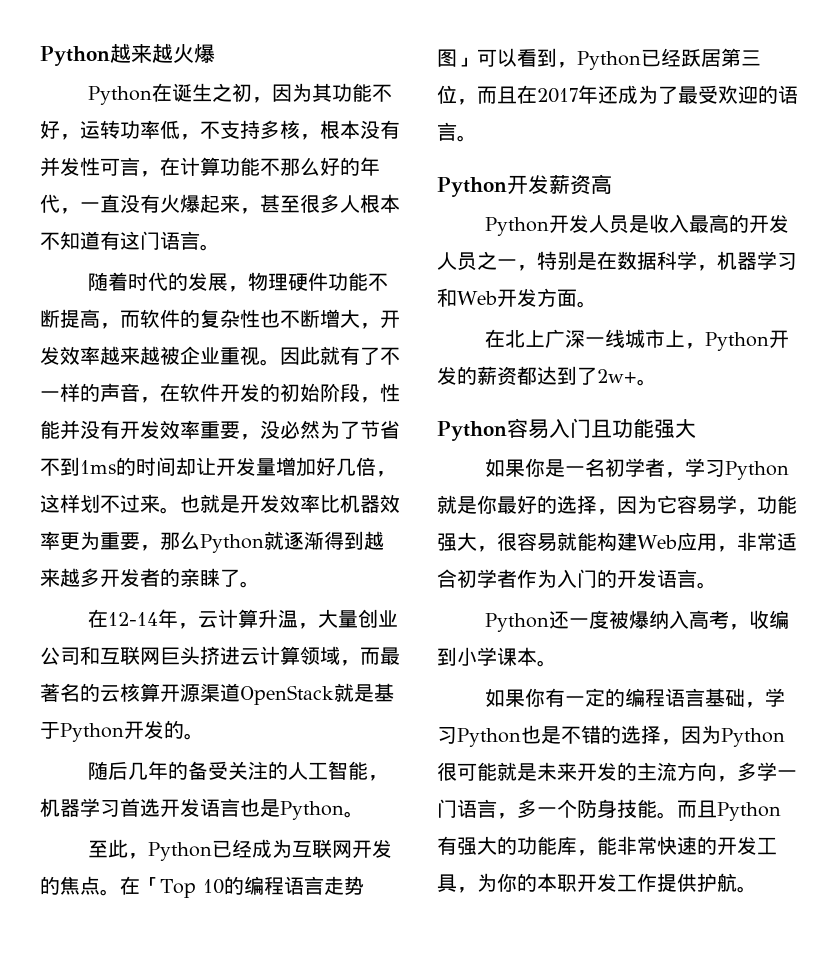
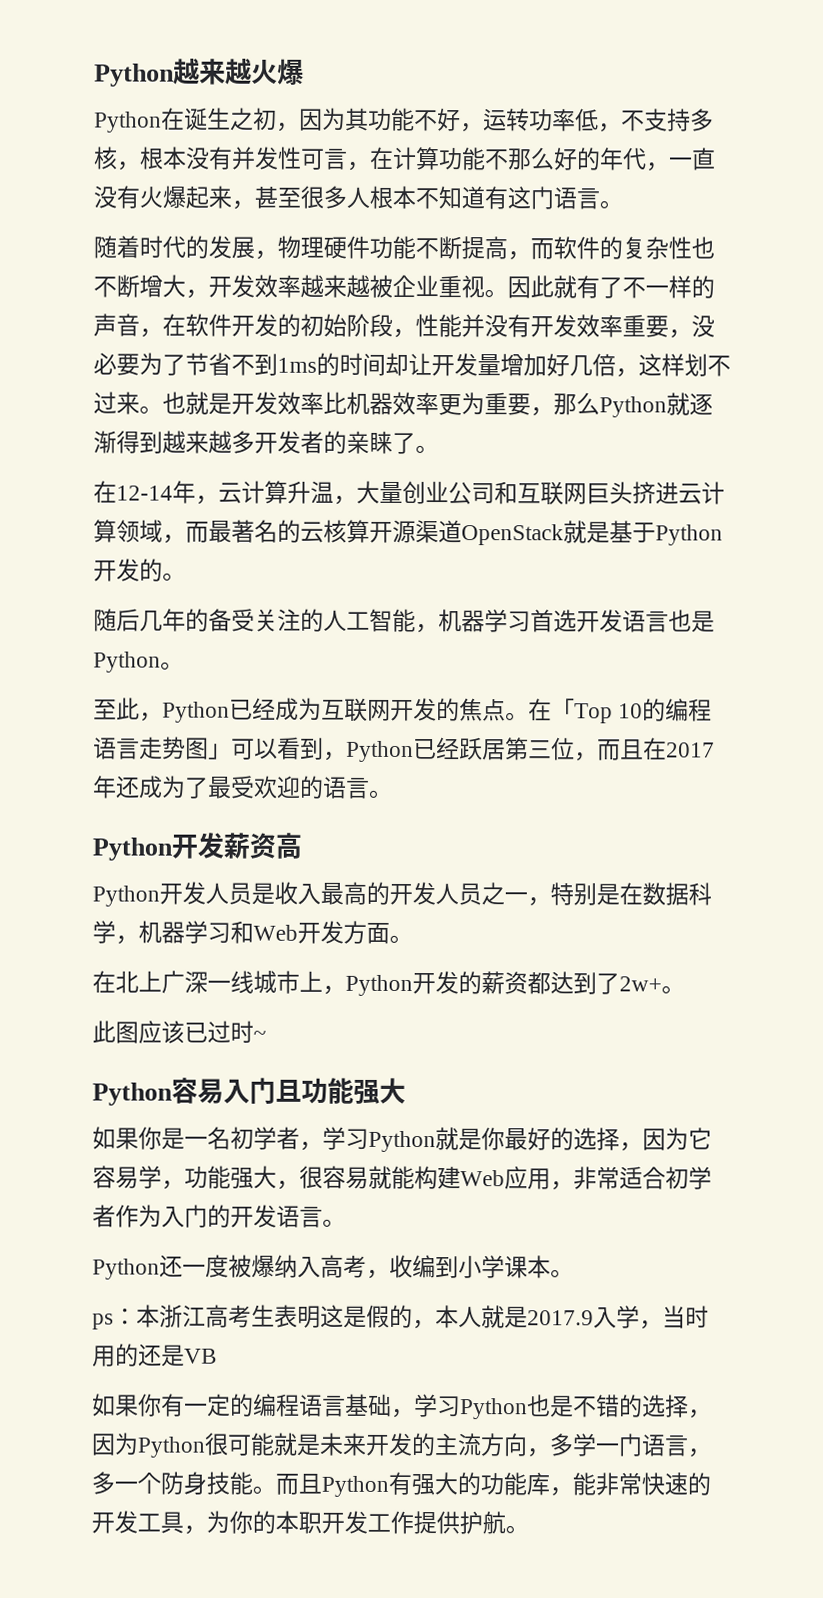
- 因此就有了不一样的声音，在软件开发的初始阶段，性能并没有开发效率重要，没必然为了节省不到1ms的时间却让开发量增加好几倍，这样划不过来。
+ 因此就有了不一样的声音，在软件开发的初始阶段，性能并没有开发效率重要，没必要为了节省不到1ms的时间却让开发量增加好几倍，这样划不过来。
+ 此图应该已过时~
+ ps：本浙江高考生表明这是假的，本人就是2017.9入学，当时用的还是VB

